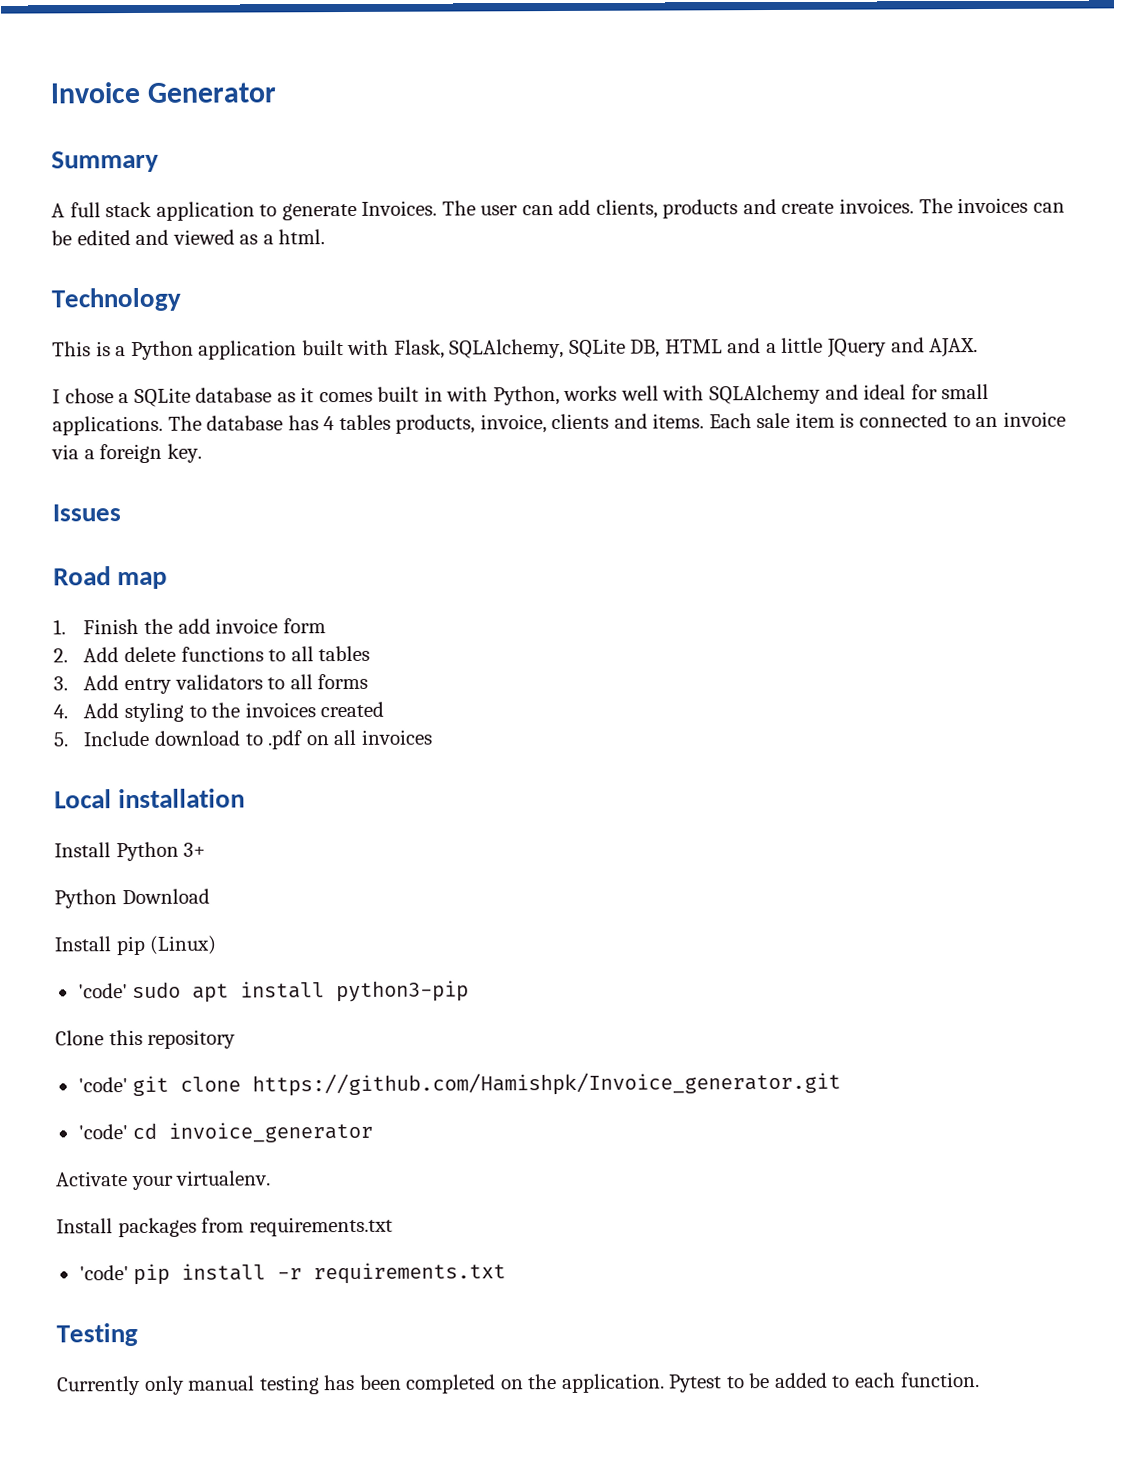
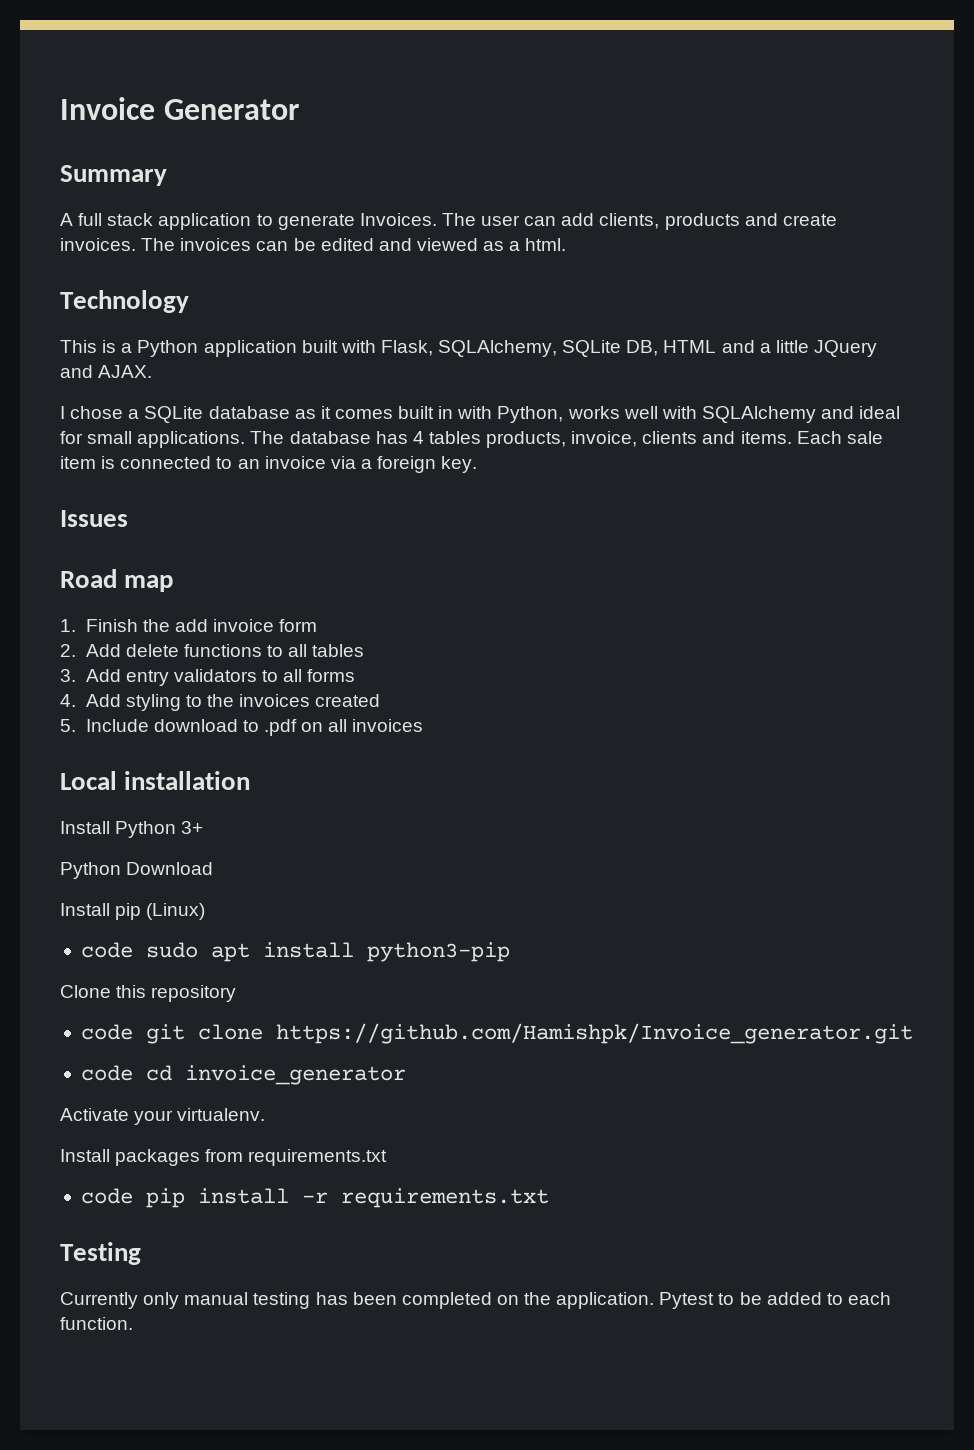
- 'code' sudo apt install python3-pip
+ code sudo apt install python3-pip
- 'code' git clone https://github.com/Hamishpk/Invoice_generator.git
+ code git clone https://github.com/Hamishpk/Invoice_generator.git
- 'code' cd invoice_generator
+ code cd invoice_generator
- 'code' pip install -r requirements.txt
+ code pip install -r requirements.txt

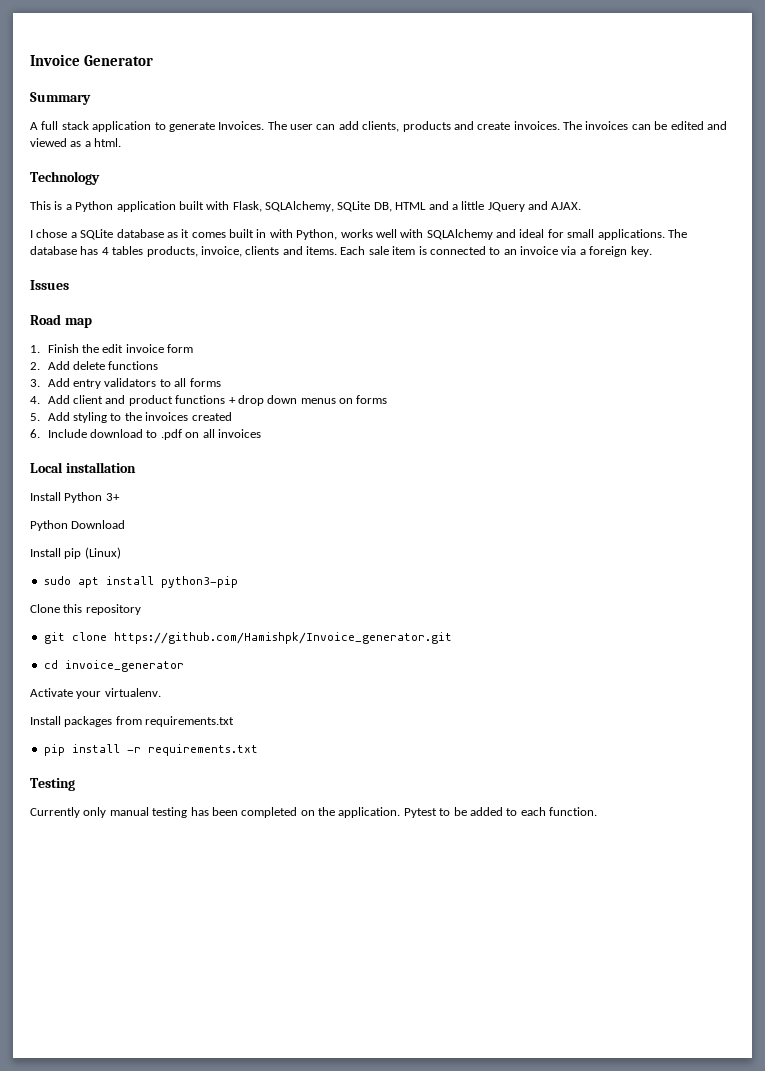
- 1. Finish the add invoice form
+ 1. Finish the edit invoice form
- 2. Add delete functions to all tables
+ 2. Add delete functions
- 4. Add styling to the invoices created
+ 4. Add client and product functions + drop down menus on forms
+ 5. Add styling to the invoices created
- 5. Include download to .pdf on all invoices
+ 6. Include download to .pdf on all invoices
- code sudo apt install python3-pip
+ sudo apt install python3-pip
- code git clone https://github.com/Hamishpk/Invoice_generator.git
+ git clone https://github.com/Hamishpk/Invoice_generator.git
- code cd invoice_generator
+ cd invoice_generator
- code pip install -r requirements.txt
+ pip install -r requirements.txt

